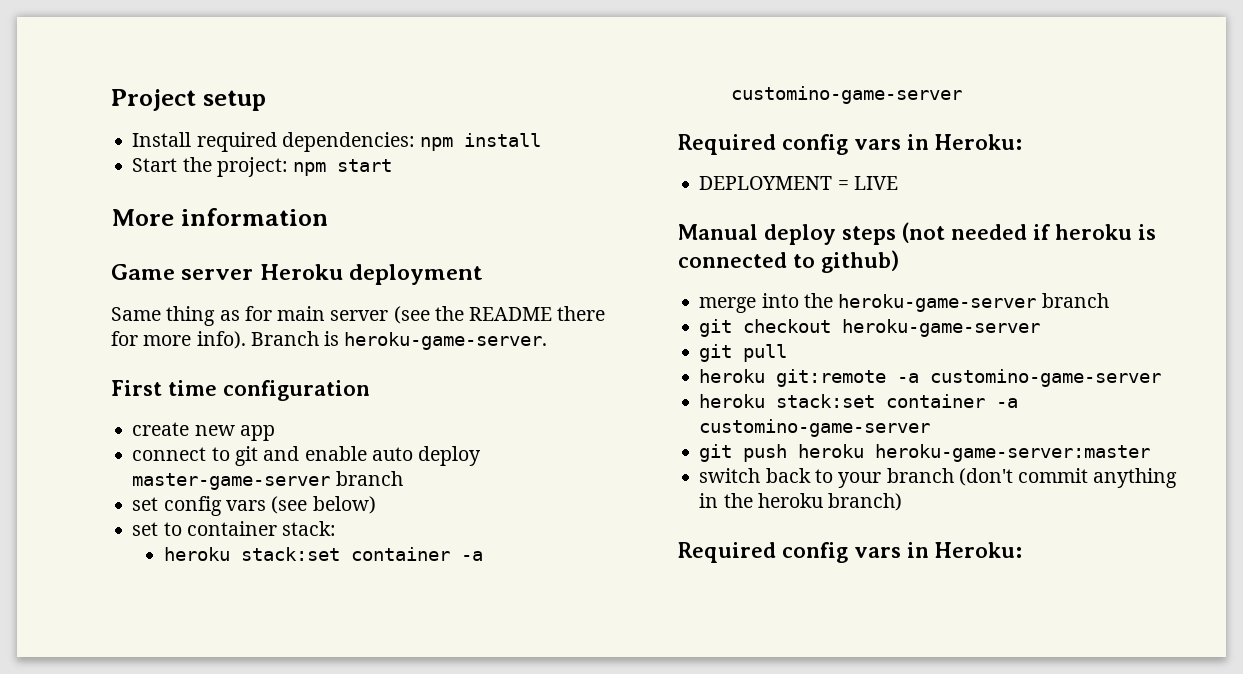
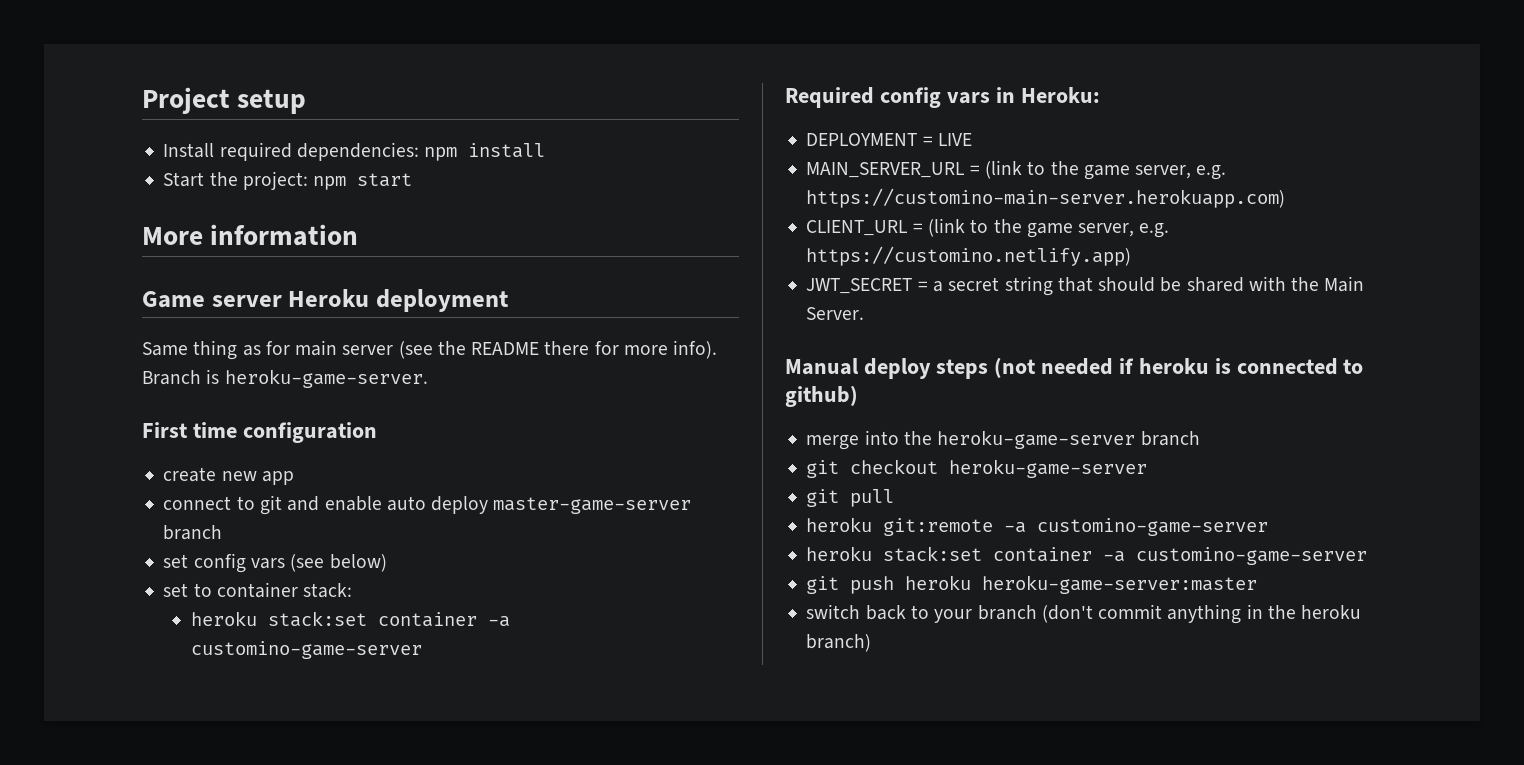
+ MAIN_SERVER_URL = (link to the game server, e.g. https://customino-main-server.herokuapp.com)
+ CLIENT_URL = (link to the game server, e.g. https://customino.netlify.app)
+ JWT_SECRET = a secret string that should be shared with the Main Server.
  switch back to your branch (don't commit anything in the heroku branch)
- Required config vars in Heroku:

